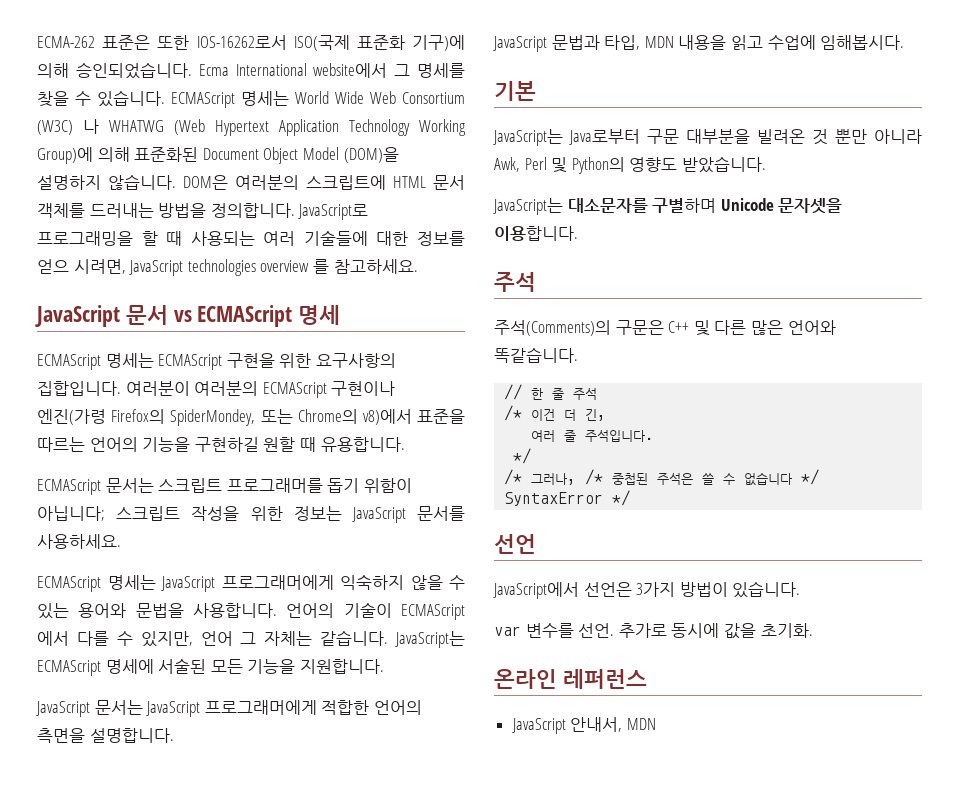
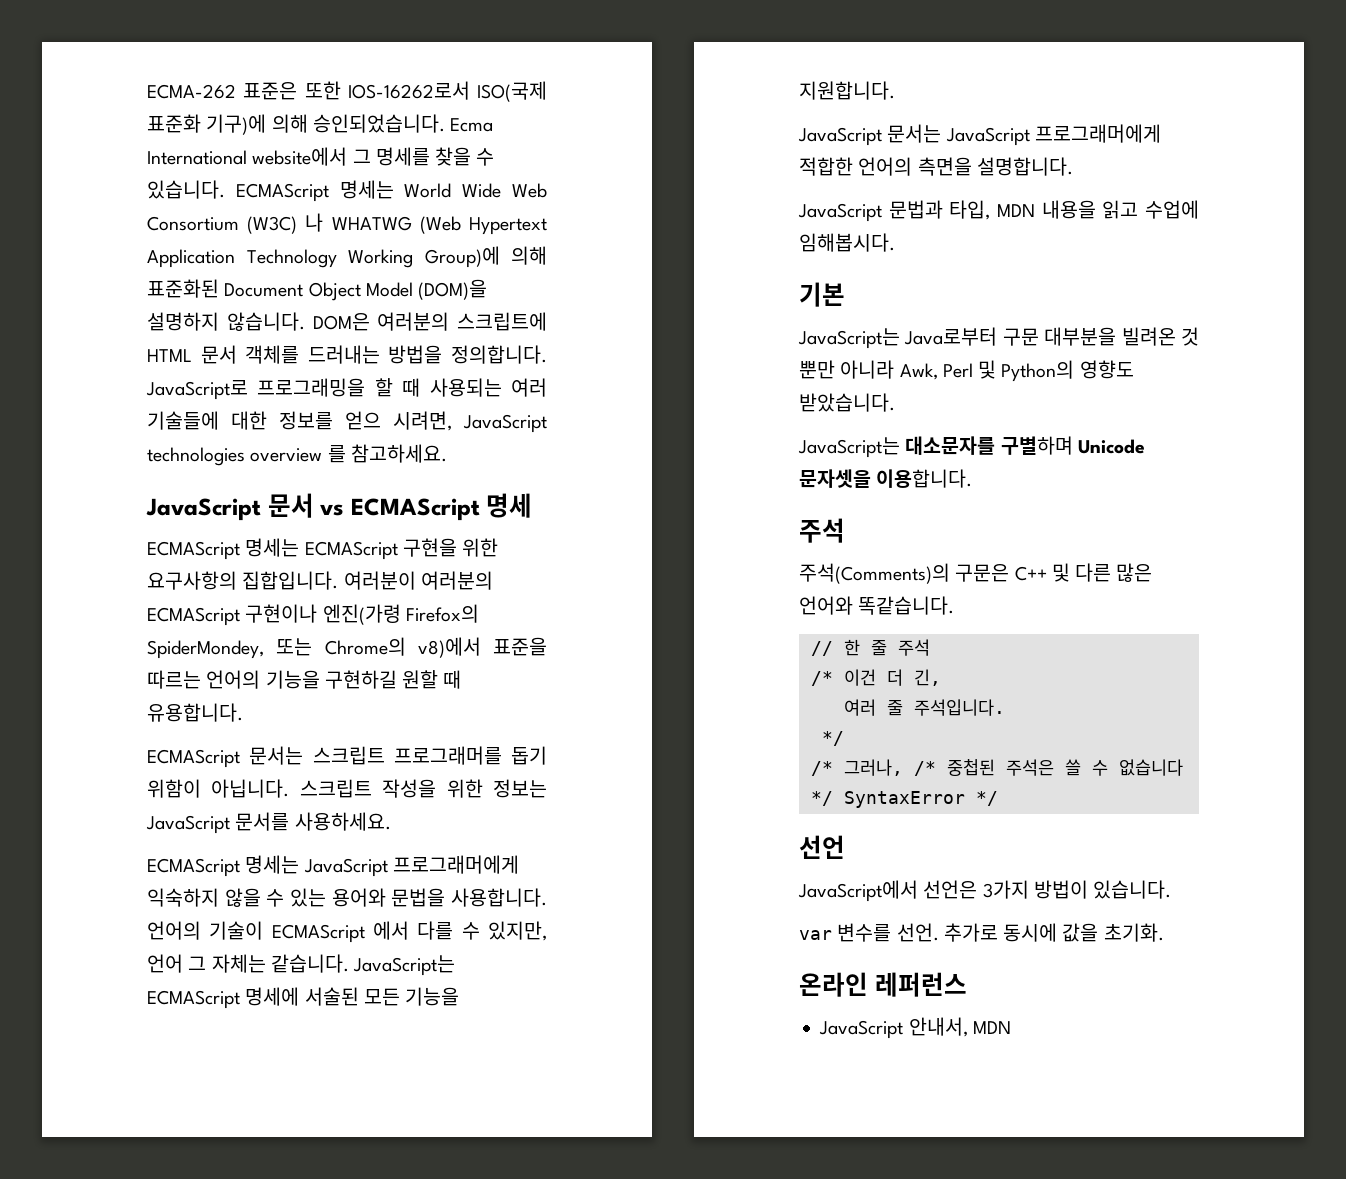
- ECMAScript 문서는 스크립트 프로그래머를 돕기 위함이 아닙니다; 스크립트 작성을 위한 정보는 JavaScript 문서를 사용하세요.
+ ECMAScript 문서는 스크립트 프로그래머를 돕기 위함이 아닙니다. 스크립트 작성을 위한 정보는 JavaScript 문서를 사용하세요.

